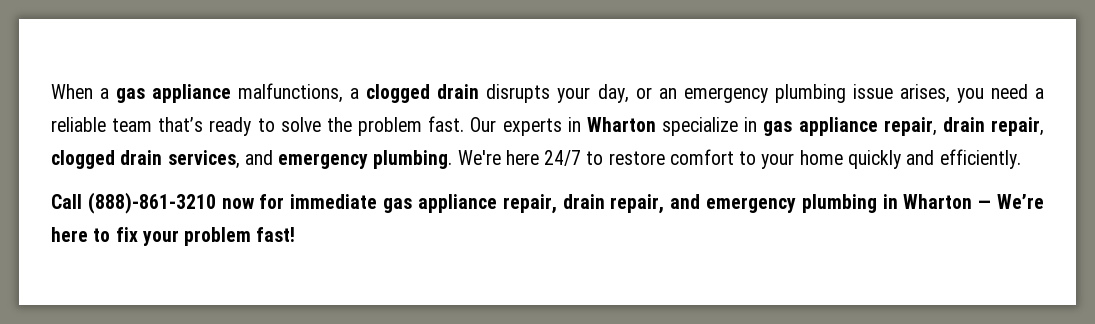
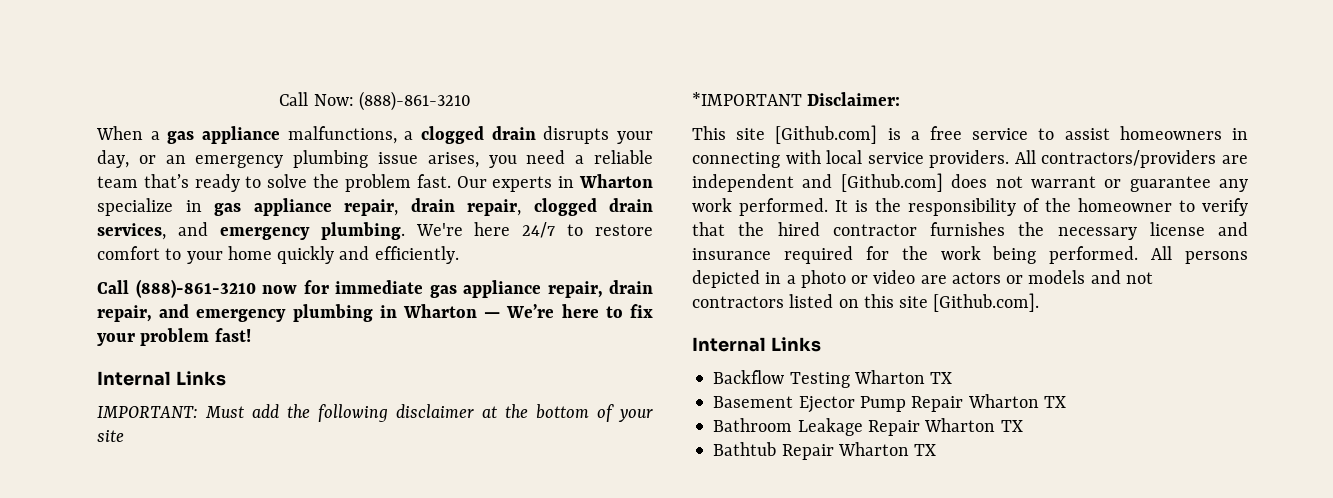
+ Call Now: (888)-861-3210
  Call (888)-861-3210 now for immediate gas appliance repair, drain repair, and emergency plumbing in Wharton — We’re here to fix your problem fast!
+ Internal Links
+ IMPORTANT: Must add the following disclaimer at the bottom of your site
+ *IMPORTANT Disclaimer:
+ This site [Github.com] is a free service to assist homeowners in connecting with local service providers. All contractors/providers are independent and [Github.com] does not warrant or guarantee any work performed. It is the responsibility of the homeowner to verify that the hired contractor furnishes the necessary license and insurance required for the work being performed. All persons depicted in a photo or video are actors or models and not contractors listed on this site [Github.com].
+ Internal Links
+ Backflow Testing Wharton TX
+ Basement Ejector Pump Repair Wharton TX
+ Bathroom Leakage Repair Wharton TX
+ Bathtub Repair Wharton TX

